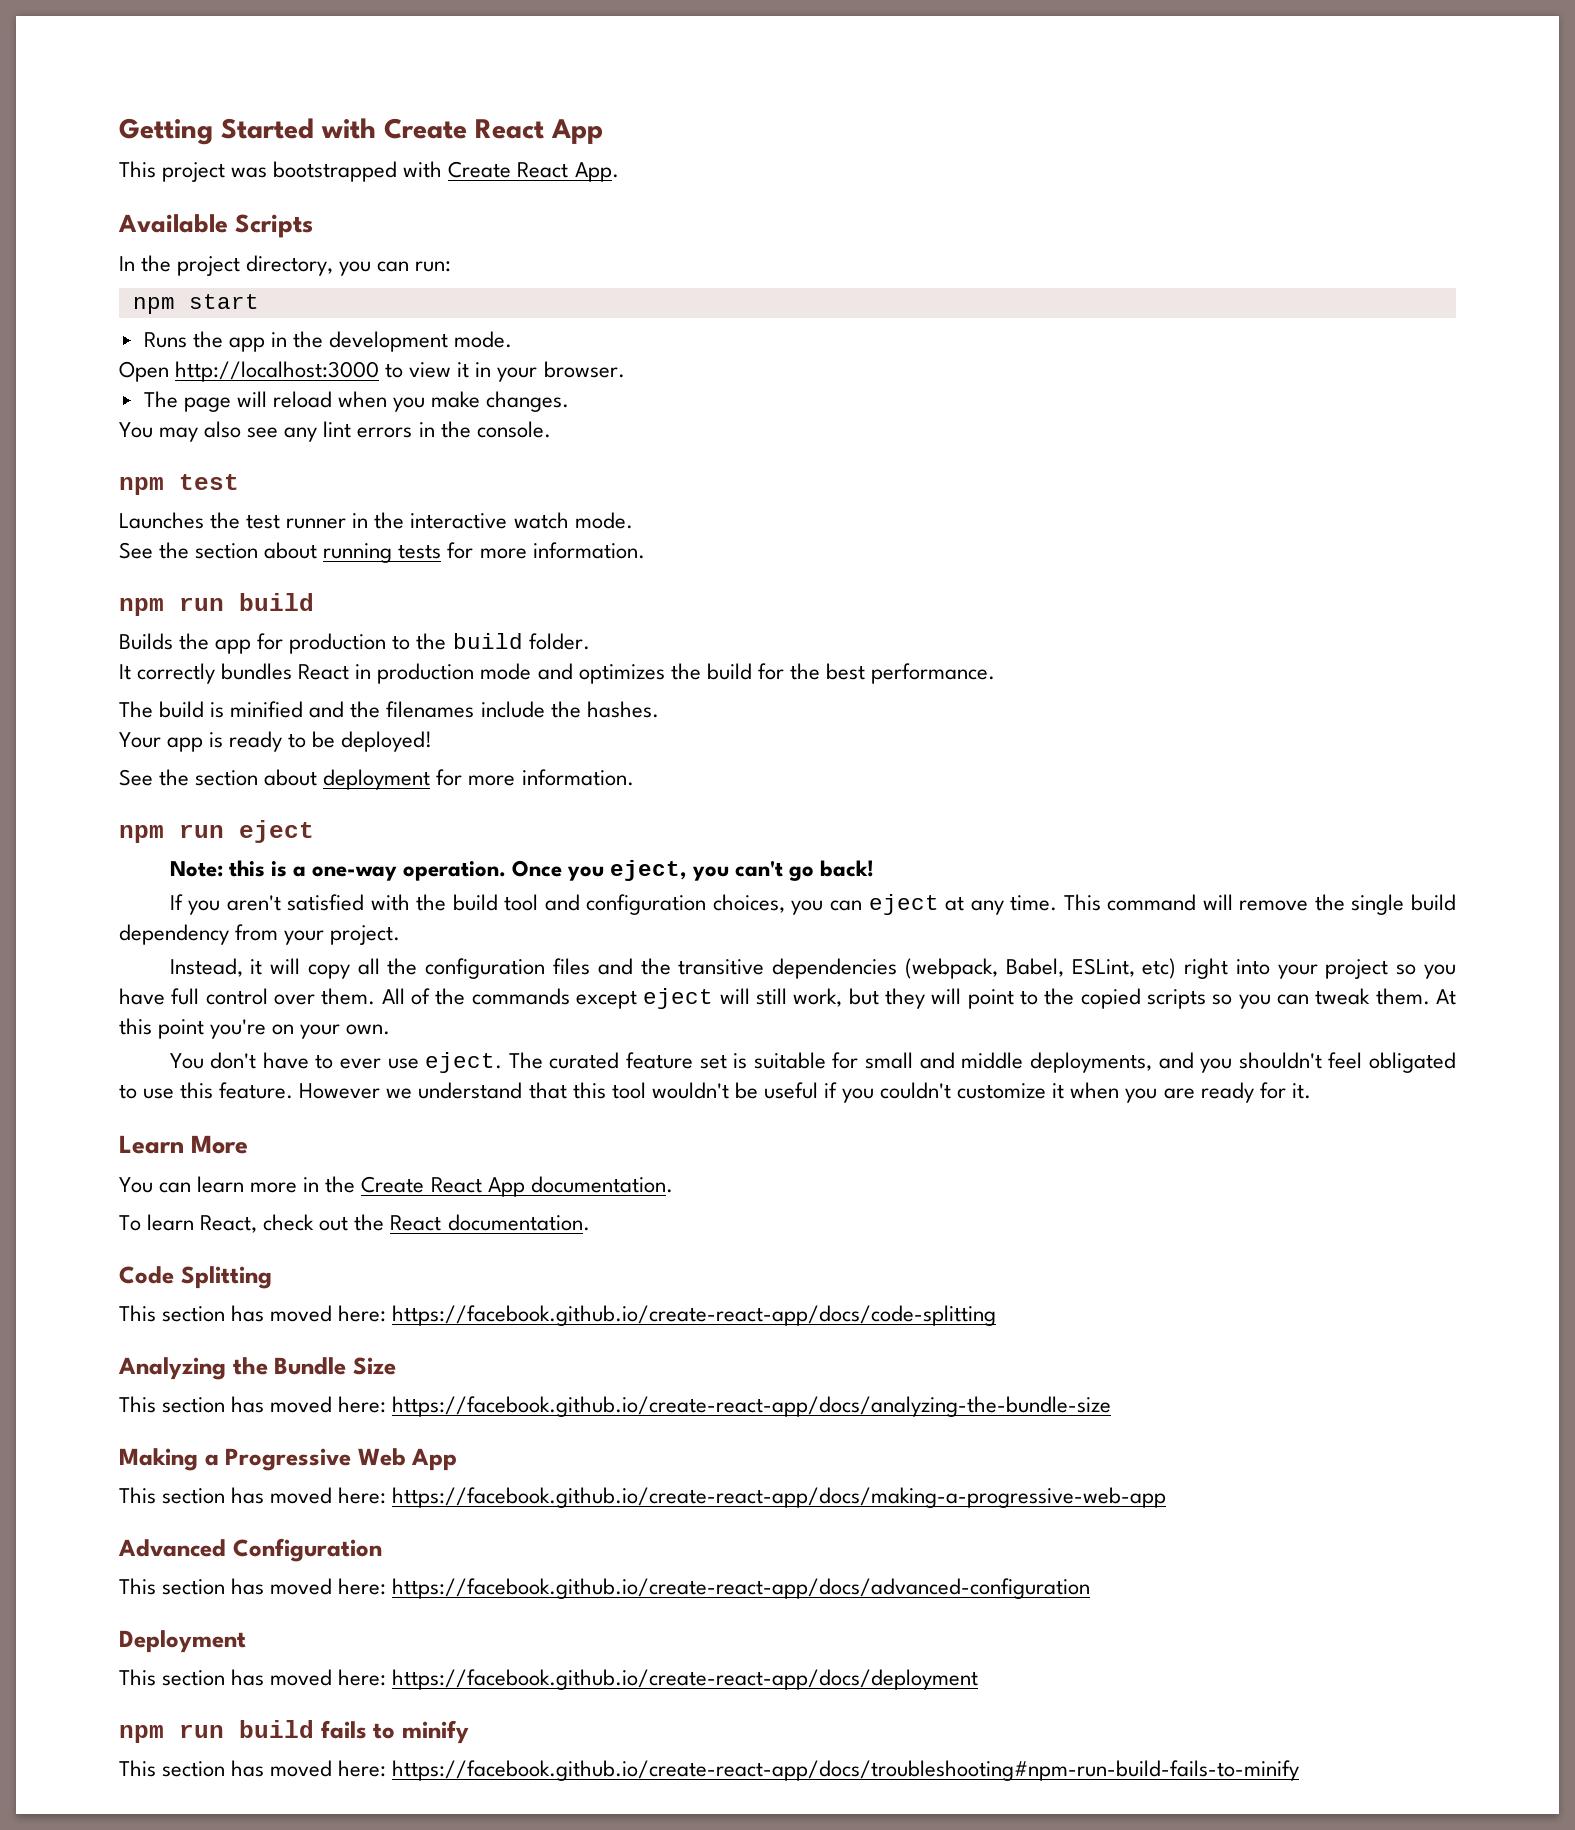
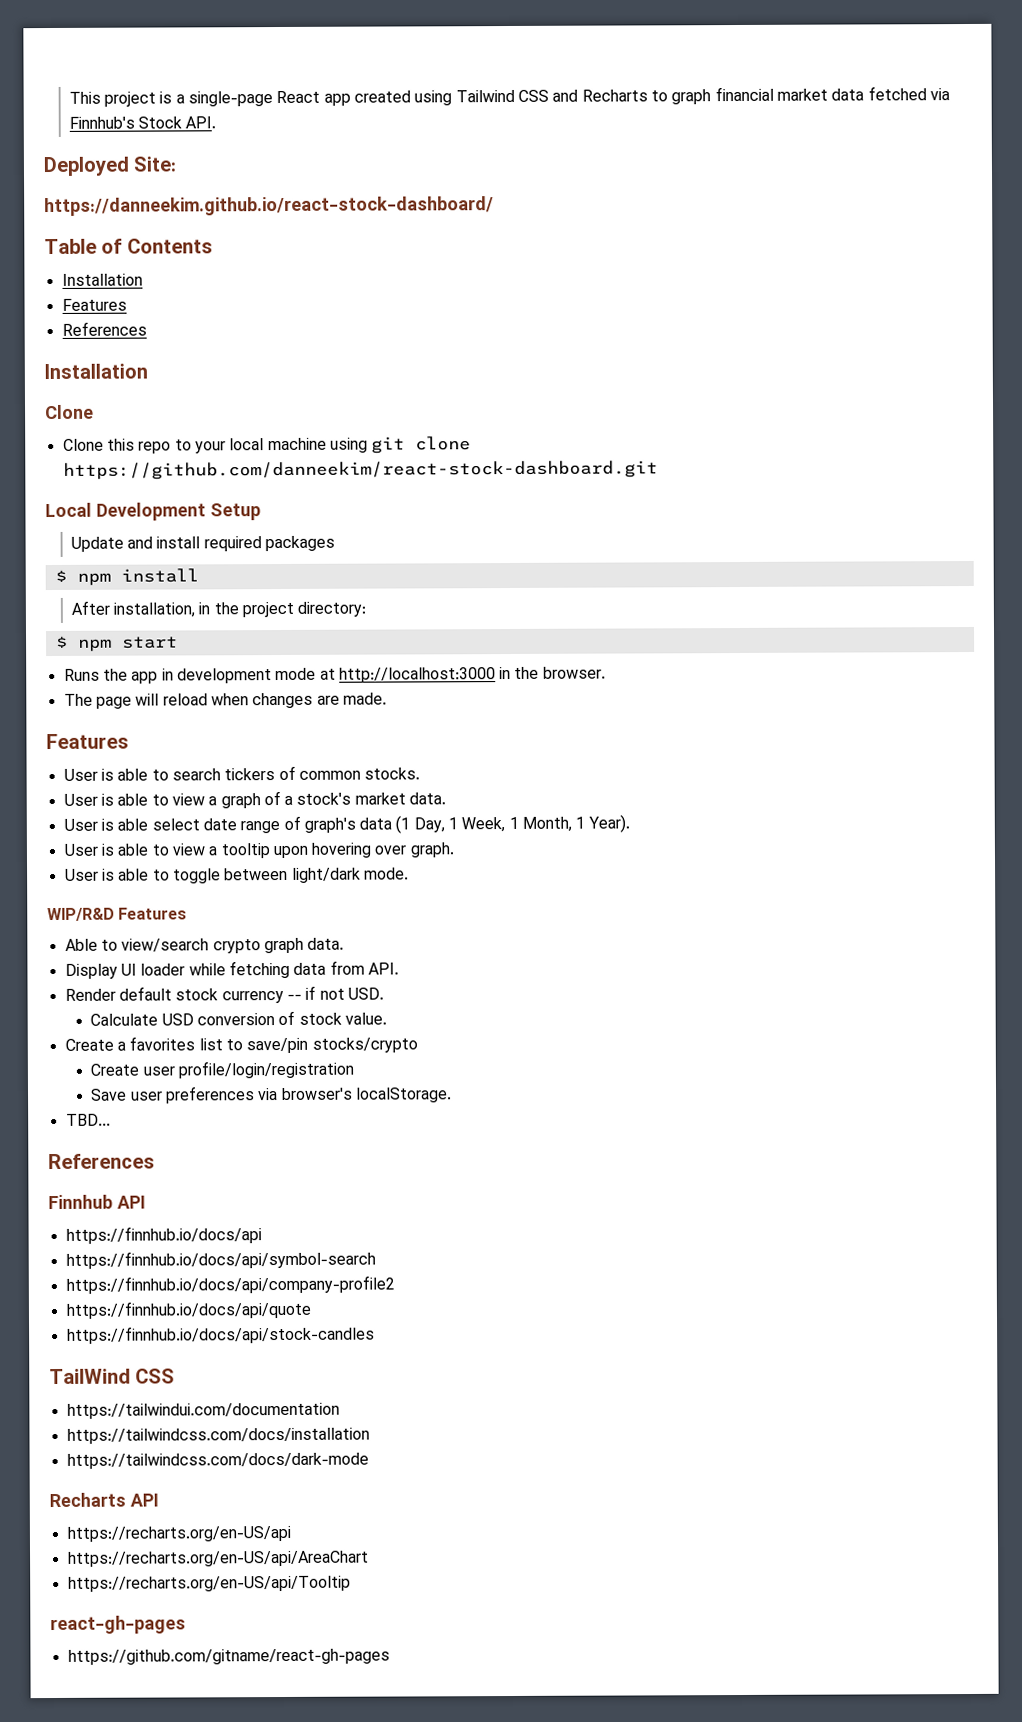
- Getting Started with Create React App
- This project was bootstrapped with Create React App.
- Available Scripts
- In the project directory, you can run:
- npm start
+ This project is a single-page React app created using Tailwind CSS and Recharts to graph financial market data fetched via Finnhub's Stock API.
+ Deployed Site:
+ https://danneekim.github.io/react-stock-dashboard/
+ Table of Contents
+ Installation
+ Features
+ References
+ Installation
+ Clone
+ Clone this repo to your local machine using git clone https://github.com/danneekim/react-stock-dashboard.git
+ Local Development Setup
+ Update and install required packages
+ $ npm install
+ After installation, in the project directory:
+ $ npm start
- Runs the app in the development mode.
- Open http://localhost:3000 to view it in your browser.
+ Runs the app in development mode at http://localhost:3000 in the browser.
- The page will reload when you make changes.
- You may also see any lint errors in the console.
- npm test
- Launches the test runner in the interactive watch mode.
- See the section about running tests for more information.
- npm run build
- Builds the app for production to the build folder.
- It correctly bundles React in production mode and optimizes the build for the best performance.
- The build is minified and the filenames include the hashes.
- Your app is ready to be deployed!
- See the section about deployment for more information.
- npm run eject
- Note: this is a one-way operation. Once you eject, you can't go back!
- If you aren't satisfied with the build tool and configuration choices, you can eject at any time. This command will remove the single build dependency from your project.
- Instead, it will copy all the configuration files and the transitive dependencies (webpack, Babel, ESLint, etc) right into your project so you have full control over them. All of the commands except eject will still work, but they will point to the copied scripts so you can tweak them. At this point you're on your own.
- You don't have to ever use eject. The curated feature set is suitable for small and middle deployments, and you shouldn't feel obligated to use this feature. However we understand that this tool wouldn't be useful if you couldn't customize it when you are ready for it.
- Learn More
- You can learn more in the Create React App documentation.
- To learn React, check out the React documentation.
- Code Splitting
- This section has moved here: https://facebook.github.io/create-react-app/docs/code-splitting
- Analyzing the Bundle Size
- This section has moved here: https://facebook.github.io/create-react-app/docs/analyzing-the-bundle-size
- Making a Progressive Web App
- This section has moved here: https://facebook.github.io/create-react-app/docs/making-a-progressive-web-app
- Advanced Configuration
- This section has moved here: https://facebook.github.io/create-react-app/docs/advanced-configuration
- Deployment
- This section has moved here: https://facebook.github.io/create-react-app/docs/deployment
- npm run build fails to minify
- This section has moved here: https://facebook.github.io/create-react-app/docs/troubleshooting#npm-run-build-fails-to-minify
+ The page will reload when changes are made.
+ Features
+ User is able to search tickers of common stocks.
+ User is able to view a graph of a stock's market data.
+ User is able select date range of graph's data (1 Day, 1 Week, 1 Month, 1 Year).
+ User is able to view a tooltip upon hovering over graph.
+ User is able to toggle between light/dark mode.
+ WIP/R&D Features
+ Able to view/search crypto graph data.
+ Display UI loader while fetching data from API.
+ Render default stock currency -- if not USD.
+ Calculate USD conversion of stock value.
+ Create a favorites list to save/pin stocks/crypto
+ Create user profile/login/registration
+ Save user preferences via browser's localStorage.
+ TBD...
+ References
+ Finnhub API
+ https://finnhub.io/docs/api
+ https://finnhub.io/docs/api/symbol-search
+ https://finnhub.io/docs/api/company-profile2
+ https://finnhub.io/docs/api/quote
+ https://finnhub.io/docs/api/stock-candles
+ TailWind CSS
+ https://tailwindui.com/documentation
+ https://tailwindcss.com/docs/installation
+ https://tailwindcss.com/docs/dark-mode
+ Recharts API
+ https://recharts.org/en-US/api
+ https://recharts.org/en-US/api/AreaChart
+ https://recharts.org/en-US/api/Tooltip
+ react-gh-pages
+ https://github.com/gitname/react-gh-pages

